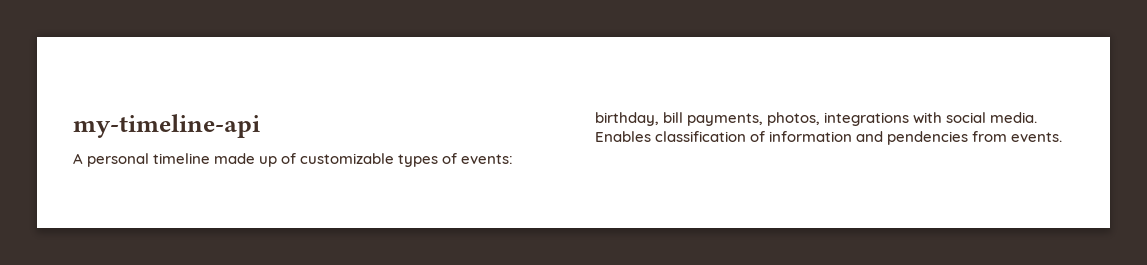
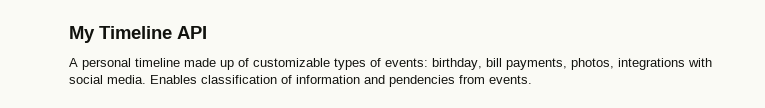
- my-timeline-api
+ My Timeline API

